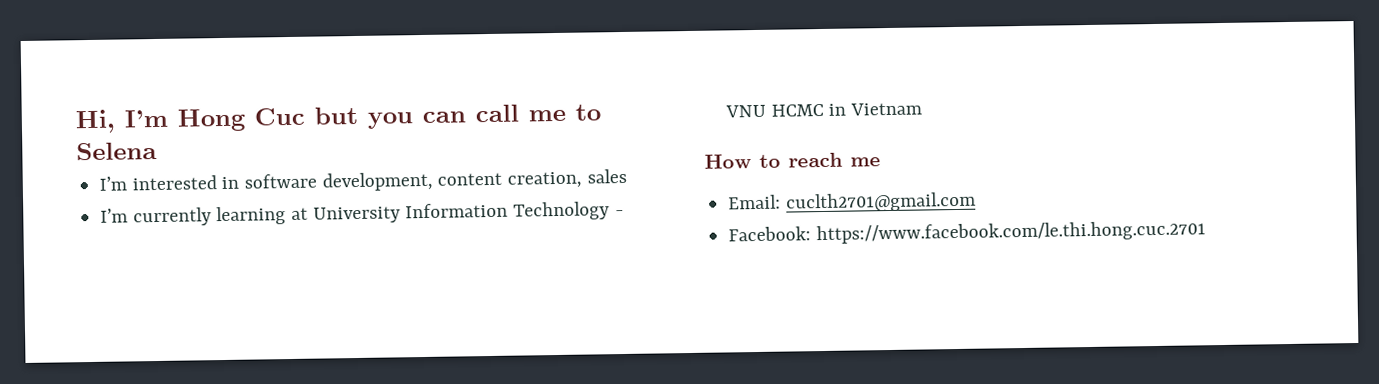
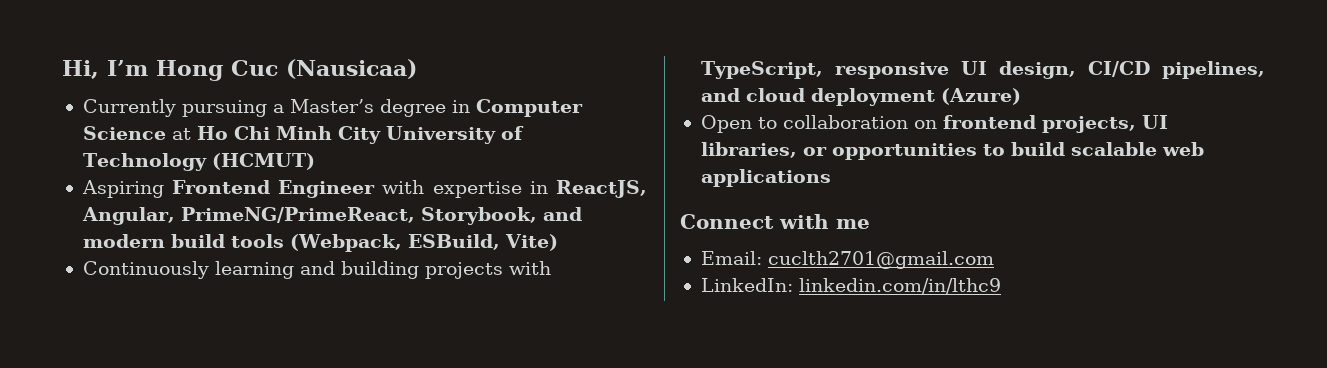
- Hi, I’m Hong Cuc but you can call me to Selena
- I’m interested in software development, content creation, sales
- I’m currently learning at University Information Technology - VNU HCMC in Vietnam
- How to reach me
+ Hi, I’m Hong Cuc (Nausicaa)
+ Currently pursuing a Master’s degree in Computer Science at Ho Chi Minh City University of Technology (HCMUT)
+ Aspiring Frontend Engineer with expertise in ReactJS, Angular, PrimeNG/PrimeReact, Storybook, and modern build tools (Webpack, ESBuild, Vite)
+ Continuously learning and building projects with TypeScript, responsive UI design, CI/CD pipelines, and cloud deployment (Azure)
+ Open to collaboration on frontend projects, UI libraries, or opportunities to build scalable web applications
+ Connect with me
- Facebook: https://www.facebook.com/le.thi.hong.cuc.2701
+ LinkedIn: linkedin.com/in/lthc9

